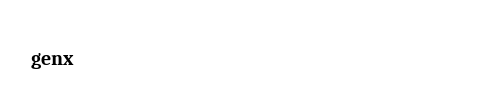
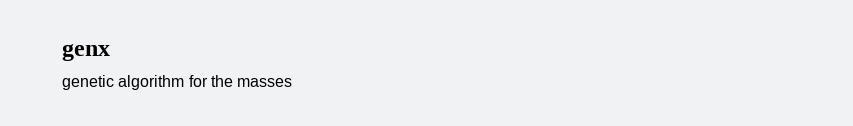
+ genetic algorithm for the masses

